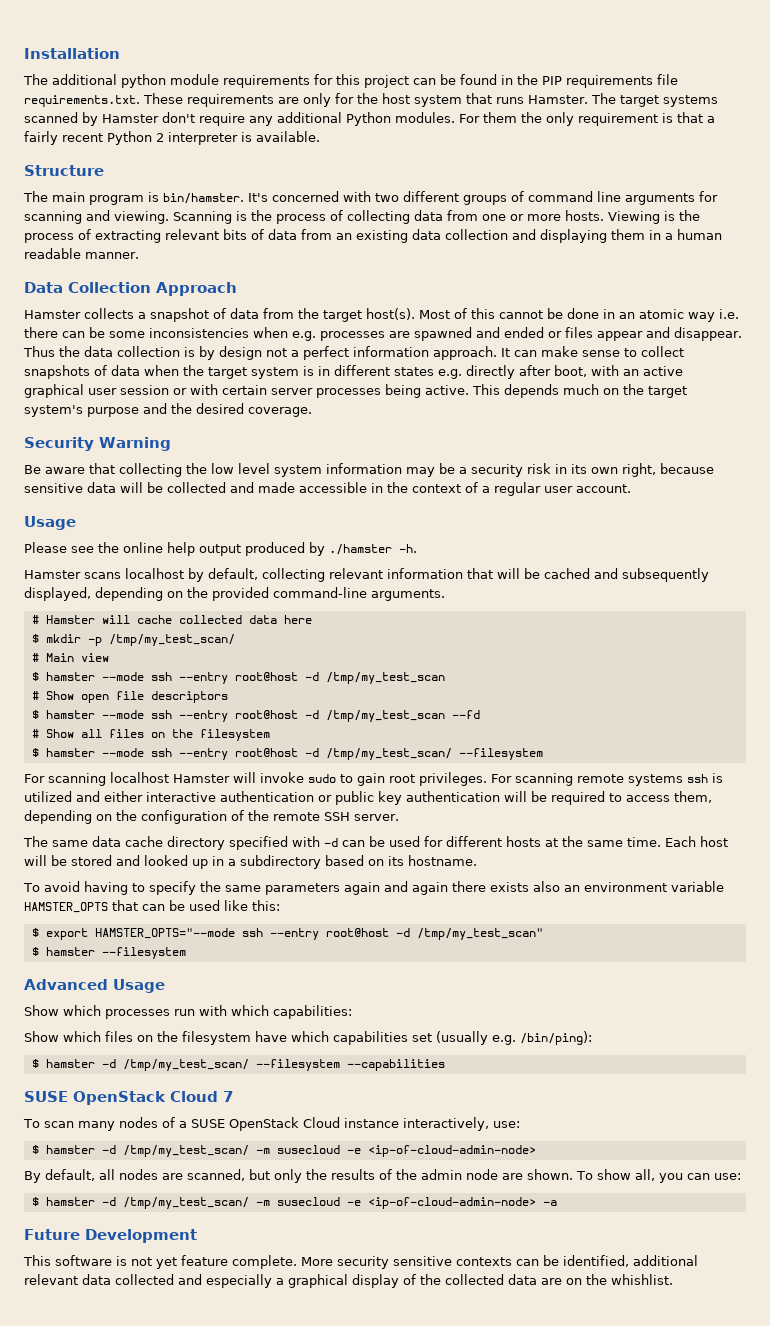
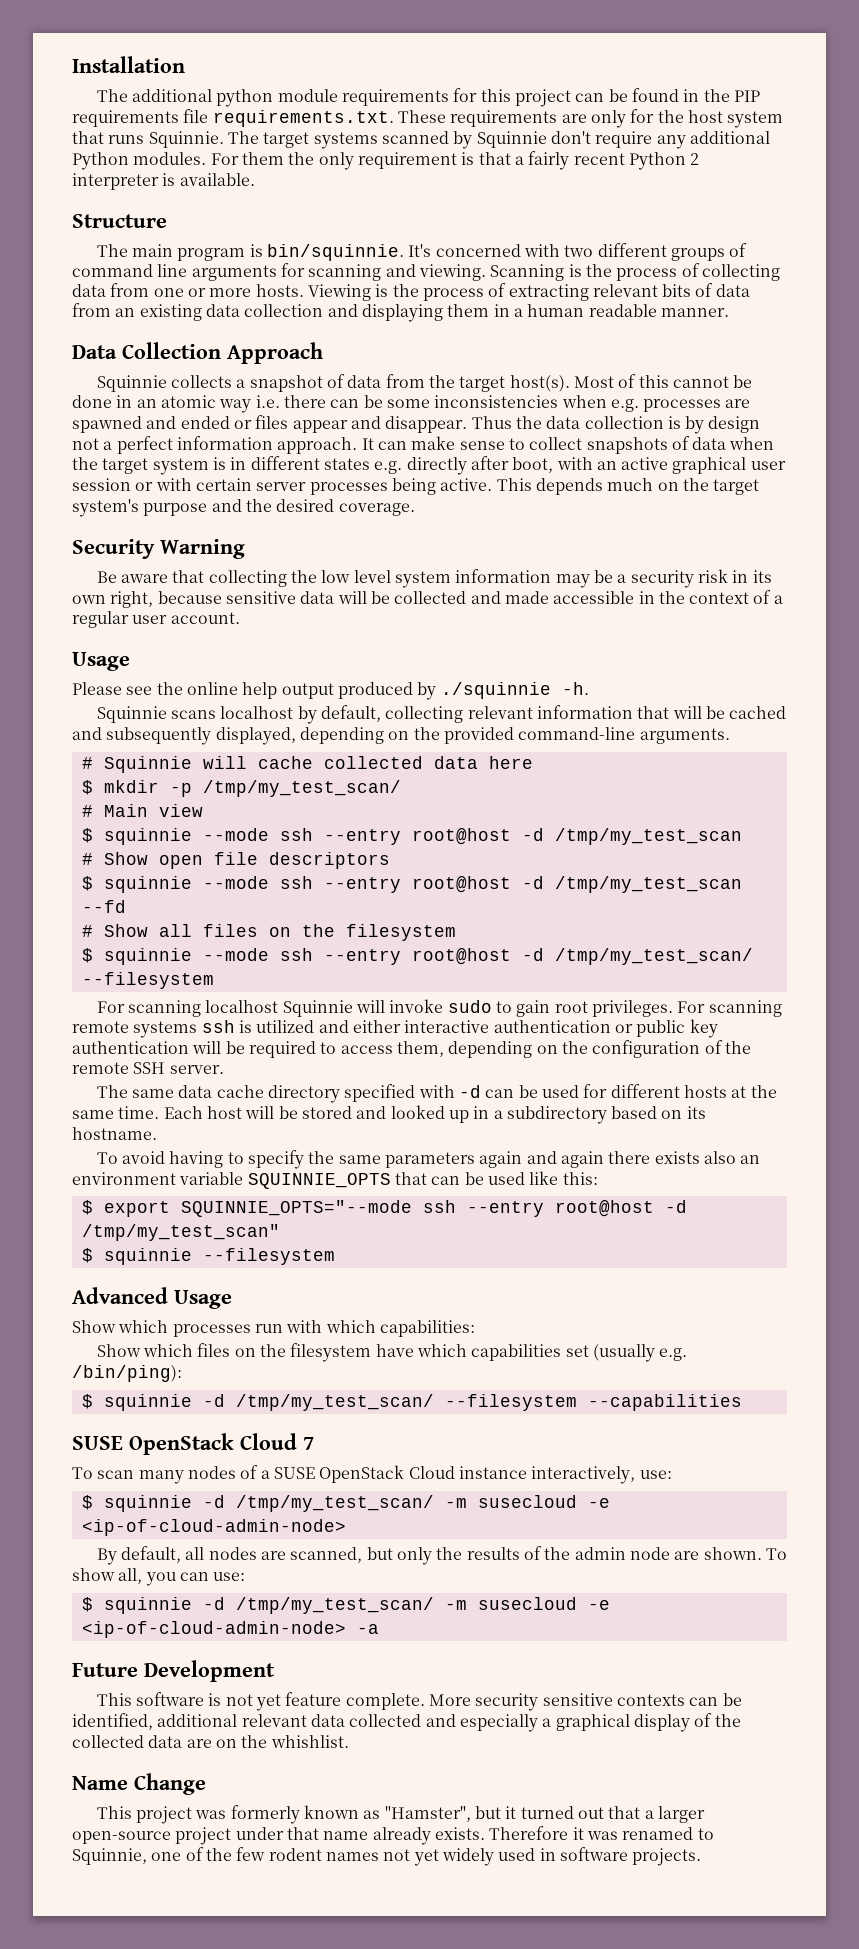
- The additional python module requirements for this project can be found in the PIP requirements file requirements.txt. These requirements are only for the host system that runs Hamster.
+ The additional python module requirements for this project can be found in the PIP requirements file requirements.txt. These requirements are only for the host system that runs Squinnie.
- The target systems scanned by Hamster don't require any additional Python modules.
+ The target systems scanned by Squinnie don't require any additional Python modules.
- The main program is bin/hamster.
+ The main program is bin/squinnie.
- Hamster collects a snapshot of data from the target host(s).
+ Squinnie collects a snapshot of data from the target host(s).
- Please see the online help output produced by ./hamster -h.
+ Please see the online help output produced by ./squinnie -h.
- Hamster scans localhost by default, collecting relevant information that will be cached and subsequently displayed, depending on the provided command-line arguments.
+ Squinnie scans localhost by default, collecting relevant information that will be cached and subsequently displayed, depending on the provided command-line arguments.
- # Hamster will cache collected data here
+ # Squinnie will cache collected data here
  # Main view
- $ hamster --mode ssh --entry root@host -d /tmp/my_test_scan
+ $ squinnie --mode ssh --entry root@host -d /tmp/my_test_scan
- $ hamster --mode ssh --entry root@host -d /tmp/my_test_scan --fd
+ $ squinnie --mode ssh --entry root@host -d /tmp/my_test_scan --fd
- $ hamster --mode ssh --entry root@host -d /tmp/my_test_scan/ --filesystem
+ $ squinnie --mode ssh --entry root@host -d /tmp/my_test_scan/ --filesystem
- For scanning localhost Hamster will invoke sudo to gain root privileges.
+ For scanning localhost Squinnie will invoke sudo to gain root privileges.
- To avoid having to specify the same parameters again and again there exists also an environment variable HAMSTER_OPTS that can be used like this:
+ To avoid having to specify the same parameters again and again there exists also an environment variable SQUINNIE_OPTS that can be used like this:
- $ export HAMSTER_OPTS="--mode ssh --entry root@host -d /tmp/my_test_scan"
+ $ export SQUINNIE_OPTS="--mode ssh --entry root@host -d /tmp/my_test_scan"
- $ hamster --filesystem
+ $ squinnie --filesystem
- $ hamster -d /tmp/my_test_scan/ --filesystem --capabilities
+ $ squinnie -d /tmp/my_test_scan/ --filesystem --capabilities
  To scan many nodes of a SUSE OpenStack Cloud instance interactively, use:
- $ hamster -d /tmp/my_test_scan/ -m susecloud -e <ip-of-cloud-admin-node>
+ $ squinnie -d /tmp/my_test_scan/ -m susecloud -e <ip-of-cloud-admin-node>
- $ hamster -d /tmp/my_test_scan/ -m susecloud -e <ip-of-cloud-admin-node> -a
+ $ squinnie -d /tmp/my_test_scan/ -m susecloud -e <ip-of-cloud-admin-node> -a
+ Name Change
+ This project was formerly known as "Hamster", but it turned out that a larger open-source project under that name already exists. Therefore it was renamed to Squinnie, one of the few rodent names not yet widely used in software projects.

